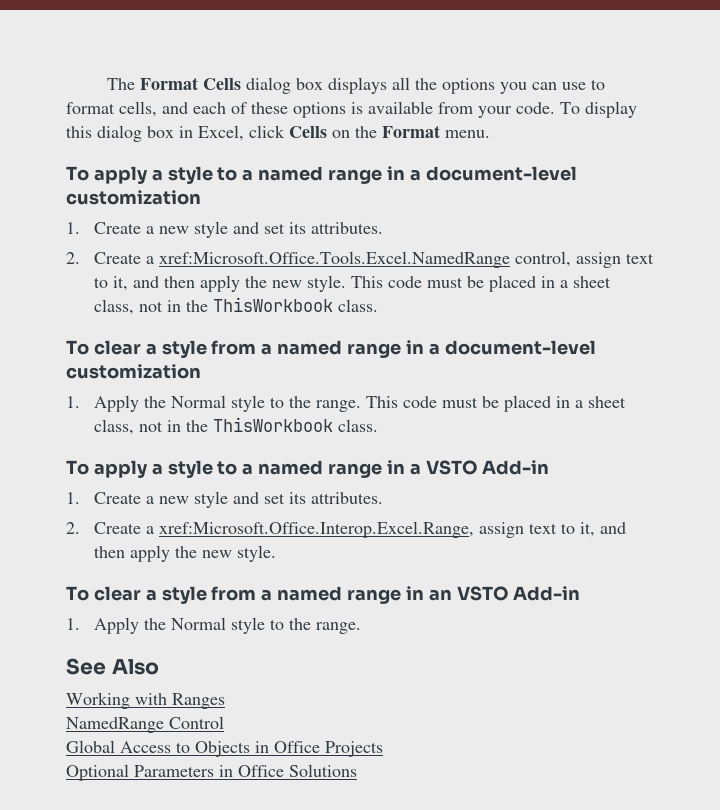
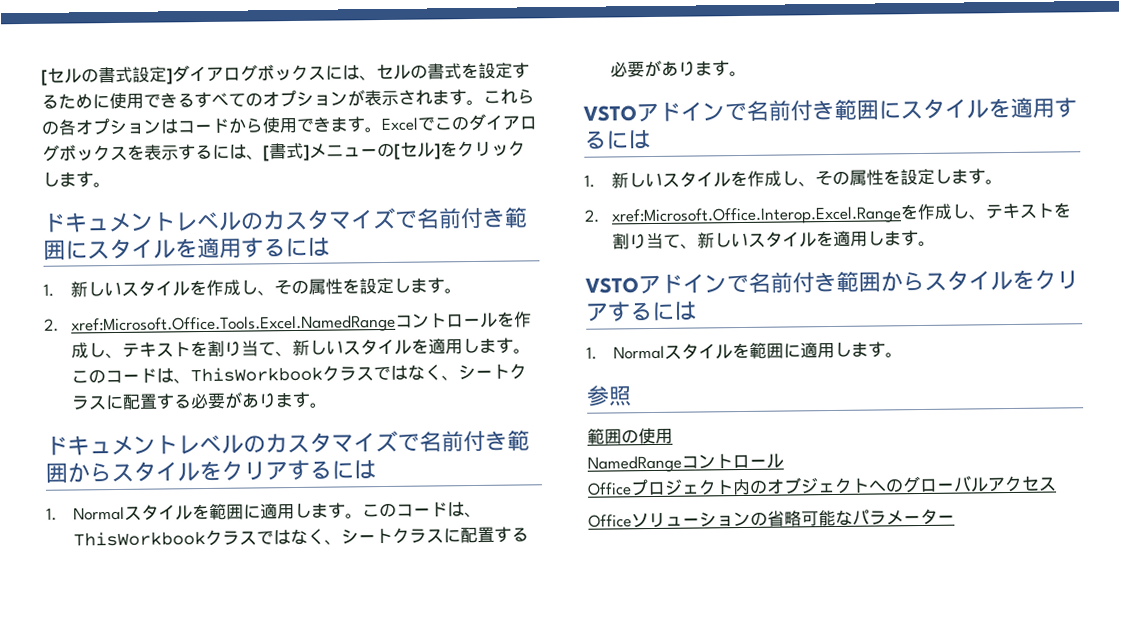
- The Format Cells dialog box displays all the options you can use to format cells, and each of these options is available from your code. To display this dialog box in Excel, click Cells on the Format menu.
- To apply a style to a named range in a document-level customization
- 1. Create a new style and set its attributes.
- 2. Create a xref:Microsoft.Office.Tools.Excel.NamedRange control, assign text to it, and then apply the new style. This code must be placed in a sheet class, not in the ThisWorkbook class.
- To clear a style from a named range in a document-level customization
- 1. Apply the Normal style to the range. This code must be placed in a sheet class, not in the ThisWorkbook class.
- To apply a style to a named range in a VSTO Add-in
- 1. Create a new style and set its attributes.
- 2. Create a xref:Microsoft.Office.Interop.Excel.Range, assign text to it, and then apply the new style.
- To clear a style from a named range in an VSTO Add-in
- 1. Apply the Normal style to the range.
- See Also
- Working with Ranges
- NamedRange Control
- Global Access to Objects in Office Projects
- Optional Parameters in Office Solutions
+ [セルの書式設定]ダイアログボックスには、セルの書式を設定するために使用できるすべてのオプションが表示されます。これらの各オプションはコードから使用できます。Excelでこのダイアログボックスを表示するには、[書式]メニューの[セル]をクリックします。
+ ドキュメントレベルのカスタマイズで名前付き範囲にスタイルを適用するには
+ 1.新しいスタイルを作成し、その属性を設定します。
+ 2. xref:Microsoft.Office.Tools.Excel.NamedRangeコントロールを作成し、テキストを割り当て、新しいスタイルを適用します。このコードは、ThisWorkbookクラスではなく、シートクラスに配置する必要があります。
+ ドキュメントレベルのカスタマイズで名前付き範囲からスタイルをクリアするには
+ 1. Normalスタイルを範囲に適用します。このコードは、ThisWorkbookクラスではなく、シートクラスに配置する必要があります。
+ VSTOアドインで名前付き範囲にスタイルを適用するには
+ 1.新しいスタイルを作成し、その属性を設定します。
+ 2. xref:Microsoft.Office.Interop.Excel.Rangeを作成し、テキストを割り当て、新しいスタイルを適用します。
+ VSTOアドインで名前付き範囲からスタイルをクリアするには
+ 1. Normalスタイルを範囲に適用します。
+ 参照
+ 範囲の使用
+ NamedRangeコントロール
+ Officeプロジェクト内のオブジェクトへのグローバルアクセス
+ Officeソリューションの省略可能なパラメーター

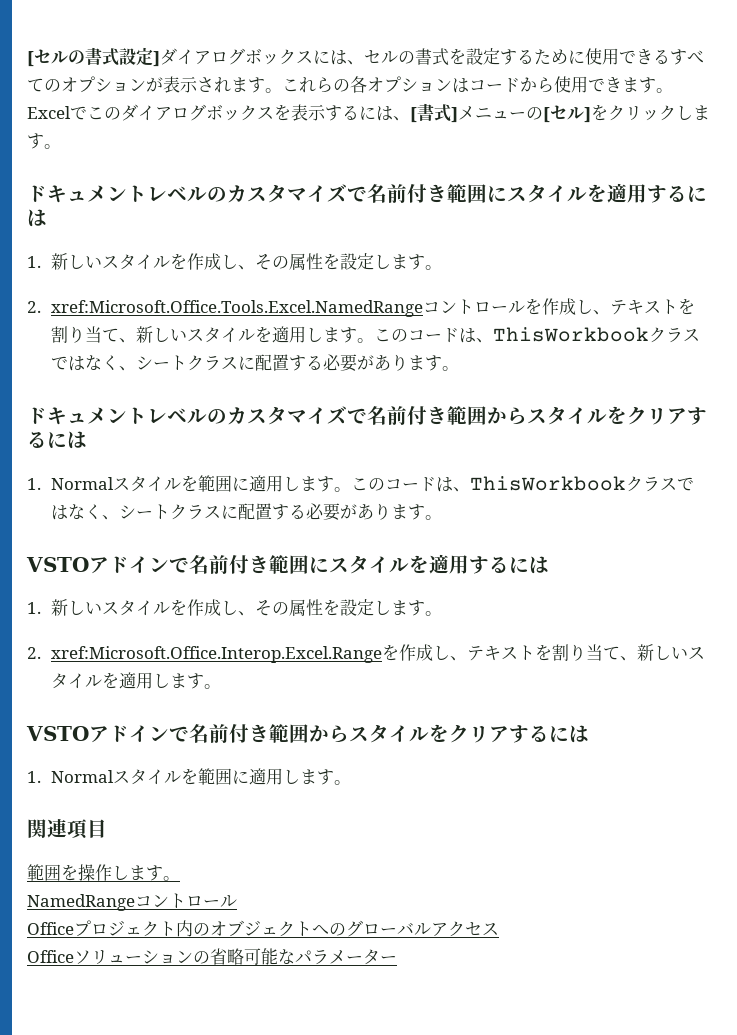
- 参照
- 範囲の使用
+ 関連項目
+ 範囲を操作します。

